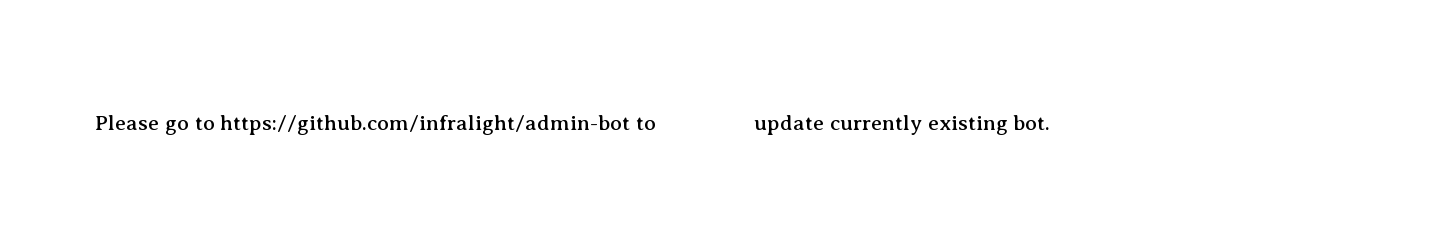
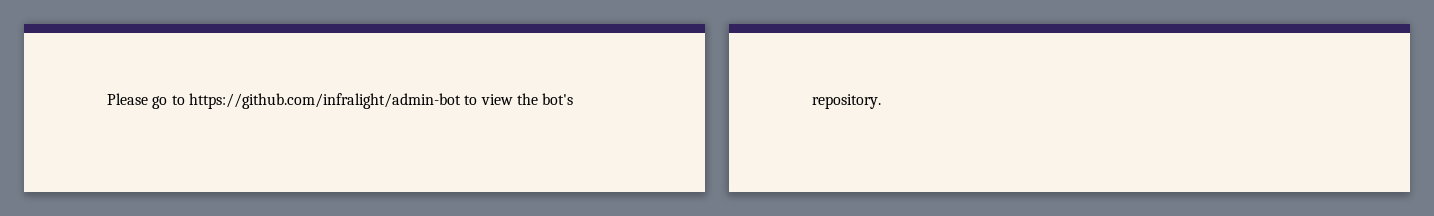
- Please go to https://github.com/infralight/admin-bot to update currently existing bot.
+ Please go to https://github.com/infralight/admin-bot to view the bot's repository.

